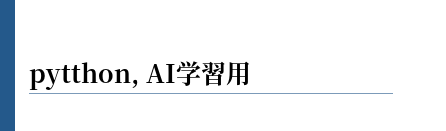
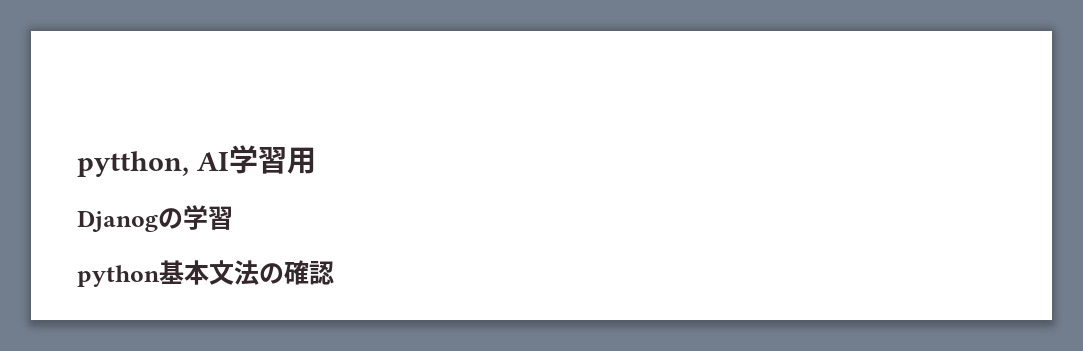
+ Djanogの学習
+ python基本文法の確認

